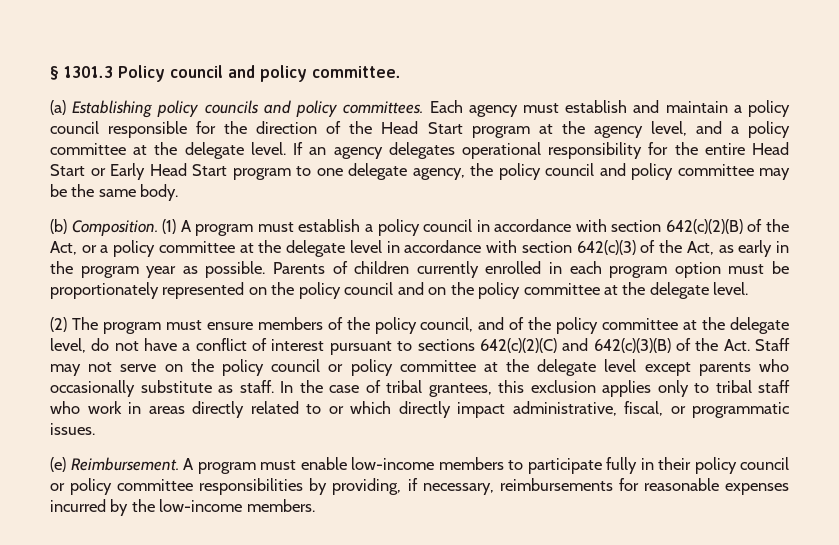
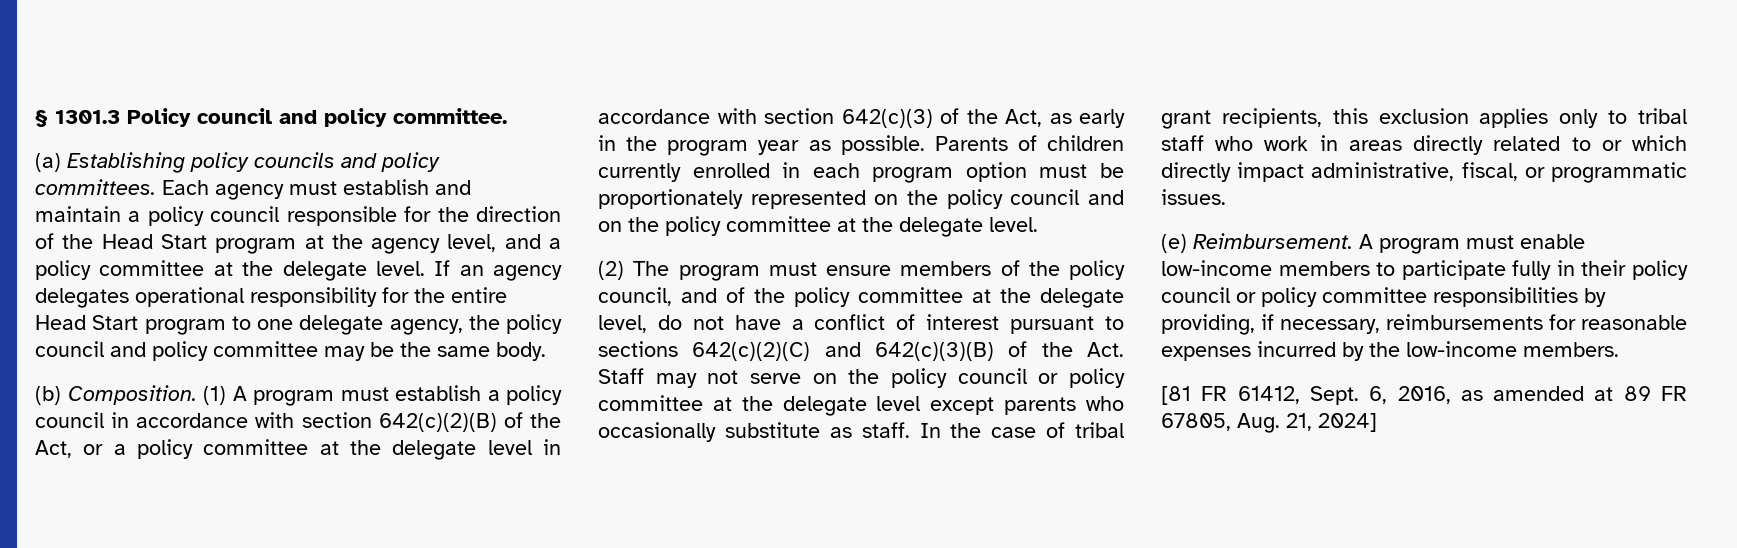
- If an agency delegates operational responsibility for the entire Head Start or Early Head Start program to one delegate agency, the policy council and policy committee may be the same body.
+ If an agency delegates operational responsibility for the entire Head Start program to one delegate agency, the policy council and policy committee may be the same body.
- In the case of tribal grantees, this exclusion applies only to tribal staff who work in areas directly related to or which directly impact administrative, fiscal, or programmatic issues.
+ In the case of tribal grant recipients, this exclusion applies only to tribal staff who work in areas directly related to or which directly impact administrative, fiscal, or programmatic issues.
+ [81 FR 61412, Sept. 6, 2016, as amended at 89 FR 67805, Aug. 21, 2024]

